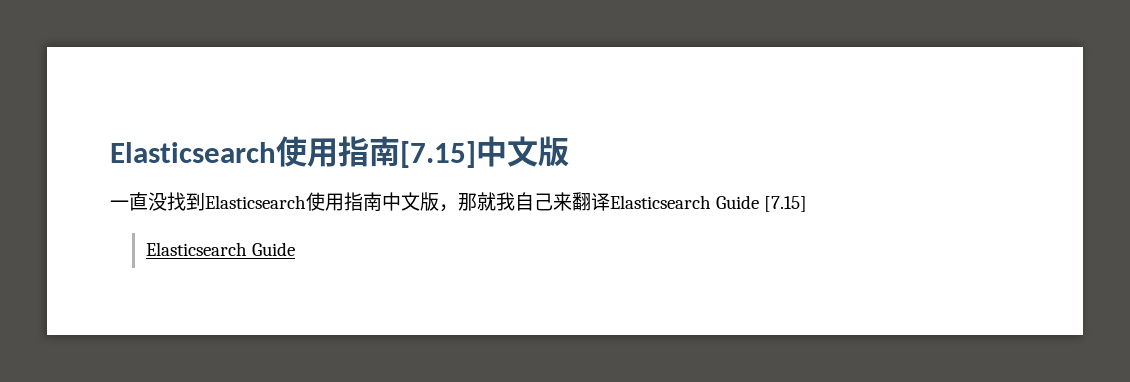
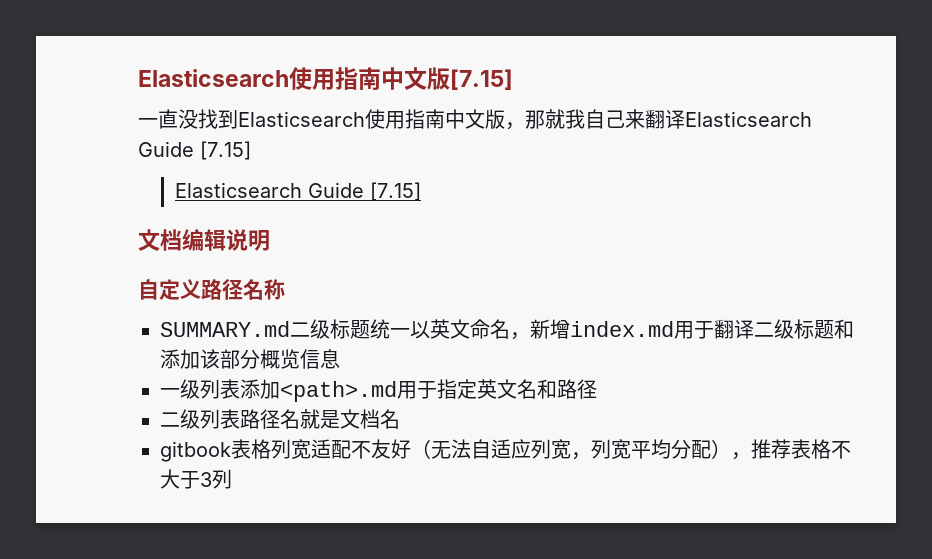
- Elasticsearch使用指南[7.15]中文版
+ Elasticsearch使用指南中文版[7.15]
  一直没找到Elasticsearch使用指南中文版，那就我自己来翻译Elasticsearch Guide [7.15]
- Elasticsearch Guide
+ Elasticsearch Guide [7.15]
+ 文档编辑说明
+ 自定义路径名称
+ SUMMARY.md二级标题统一以英文命名，新增index.md用于翻译二级标题和添加该部分概览信息
+ 一级列表添加<path>.md用于指定英文名和路径
+ 二级列表路径名就是文档名
+ gitbook表格列宽适配不友好（无法自适应列宽，列宽平均分配），推荐表格不大于3列

